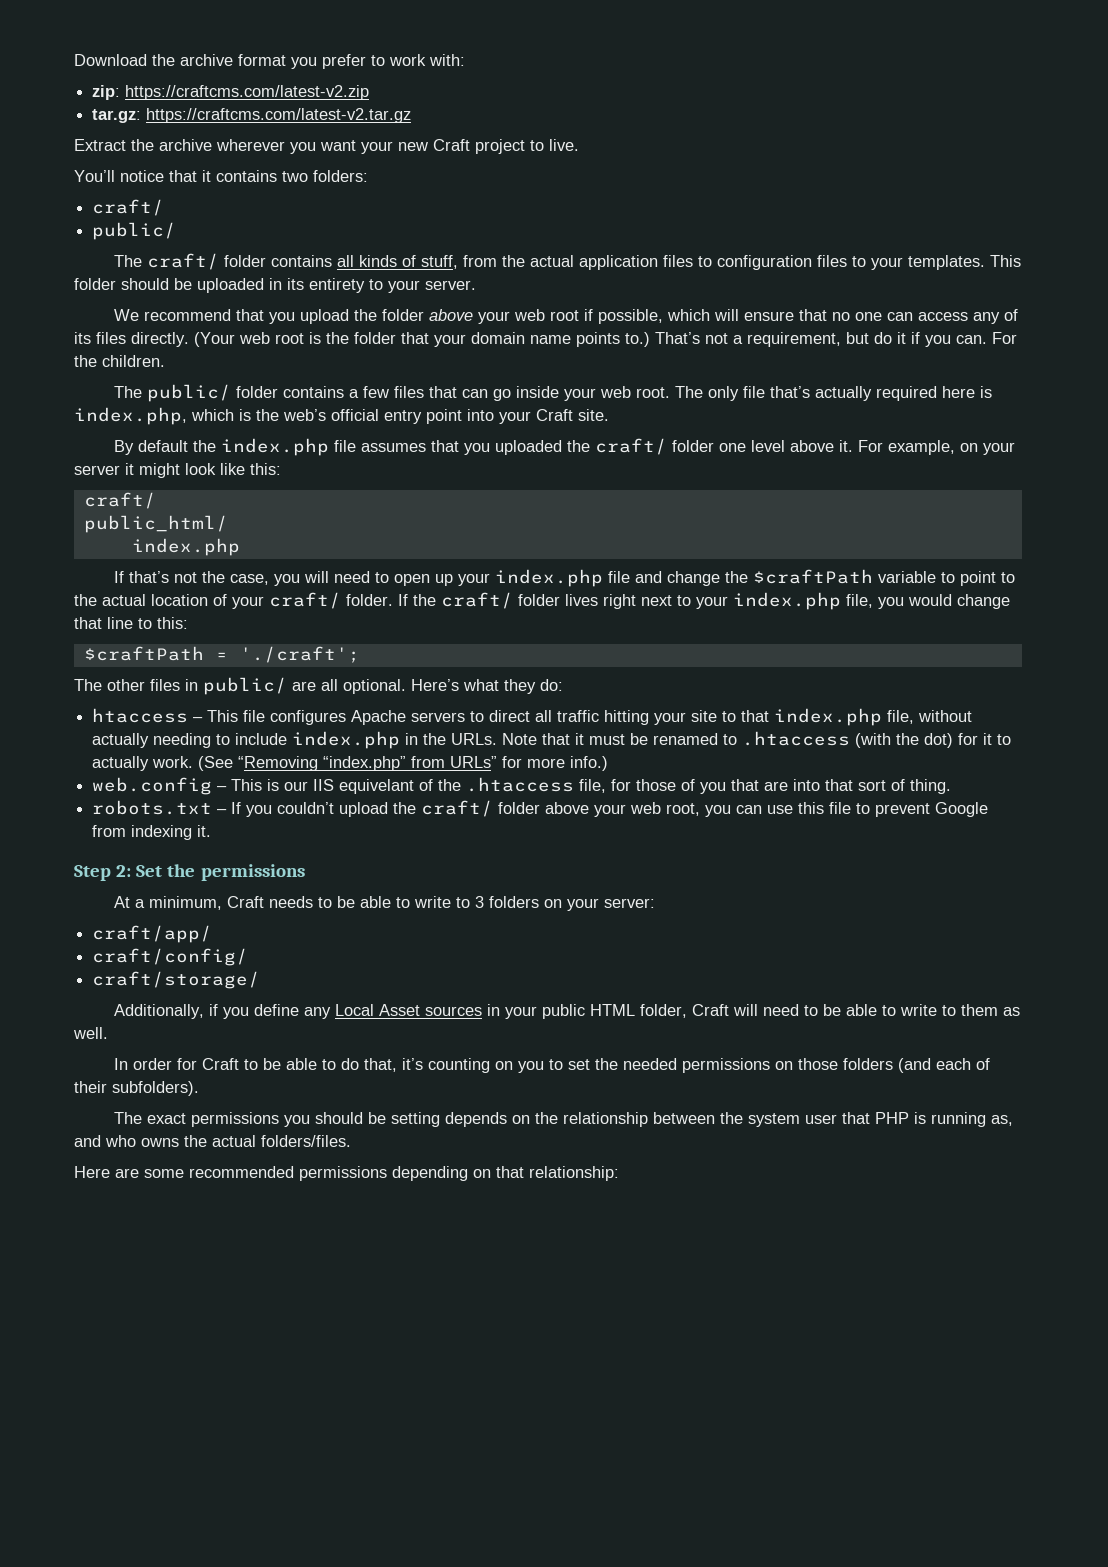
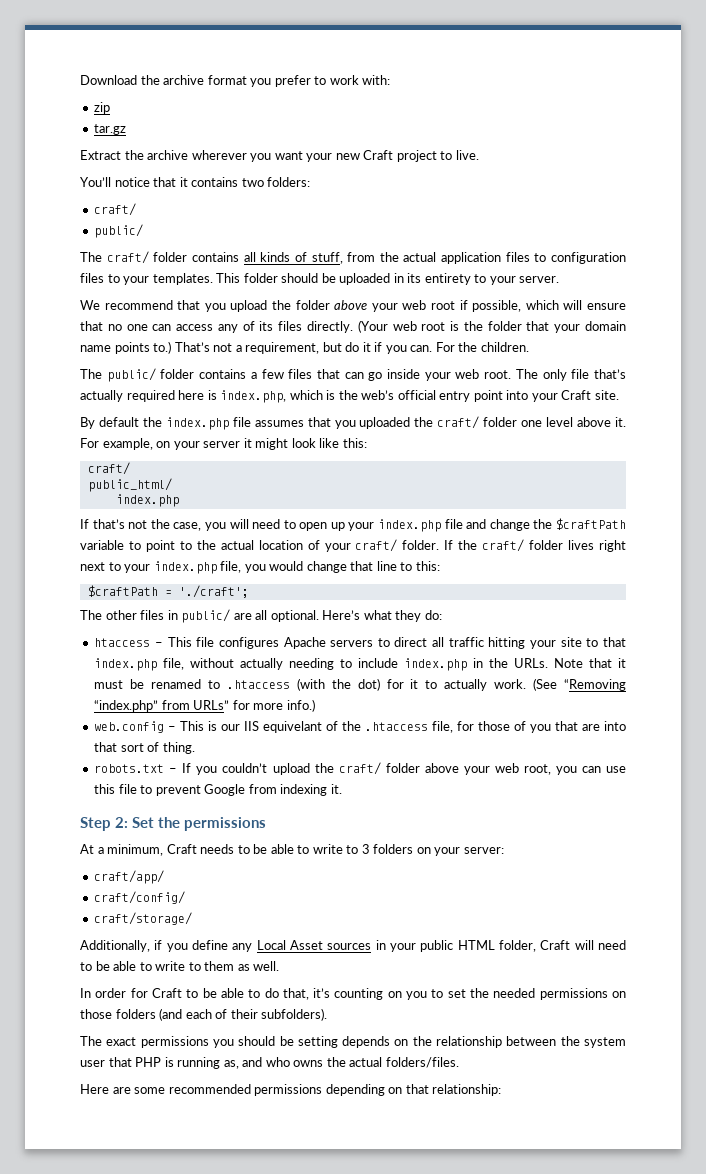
- zip: https://craftcms.com/latest-v2.zip
- tar.gz: https://craftcms.com/latest-v2.tar.gz
+ zip
+ tar.gz

